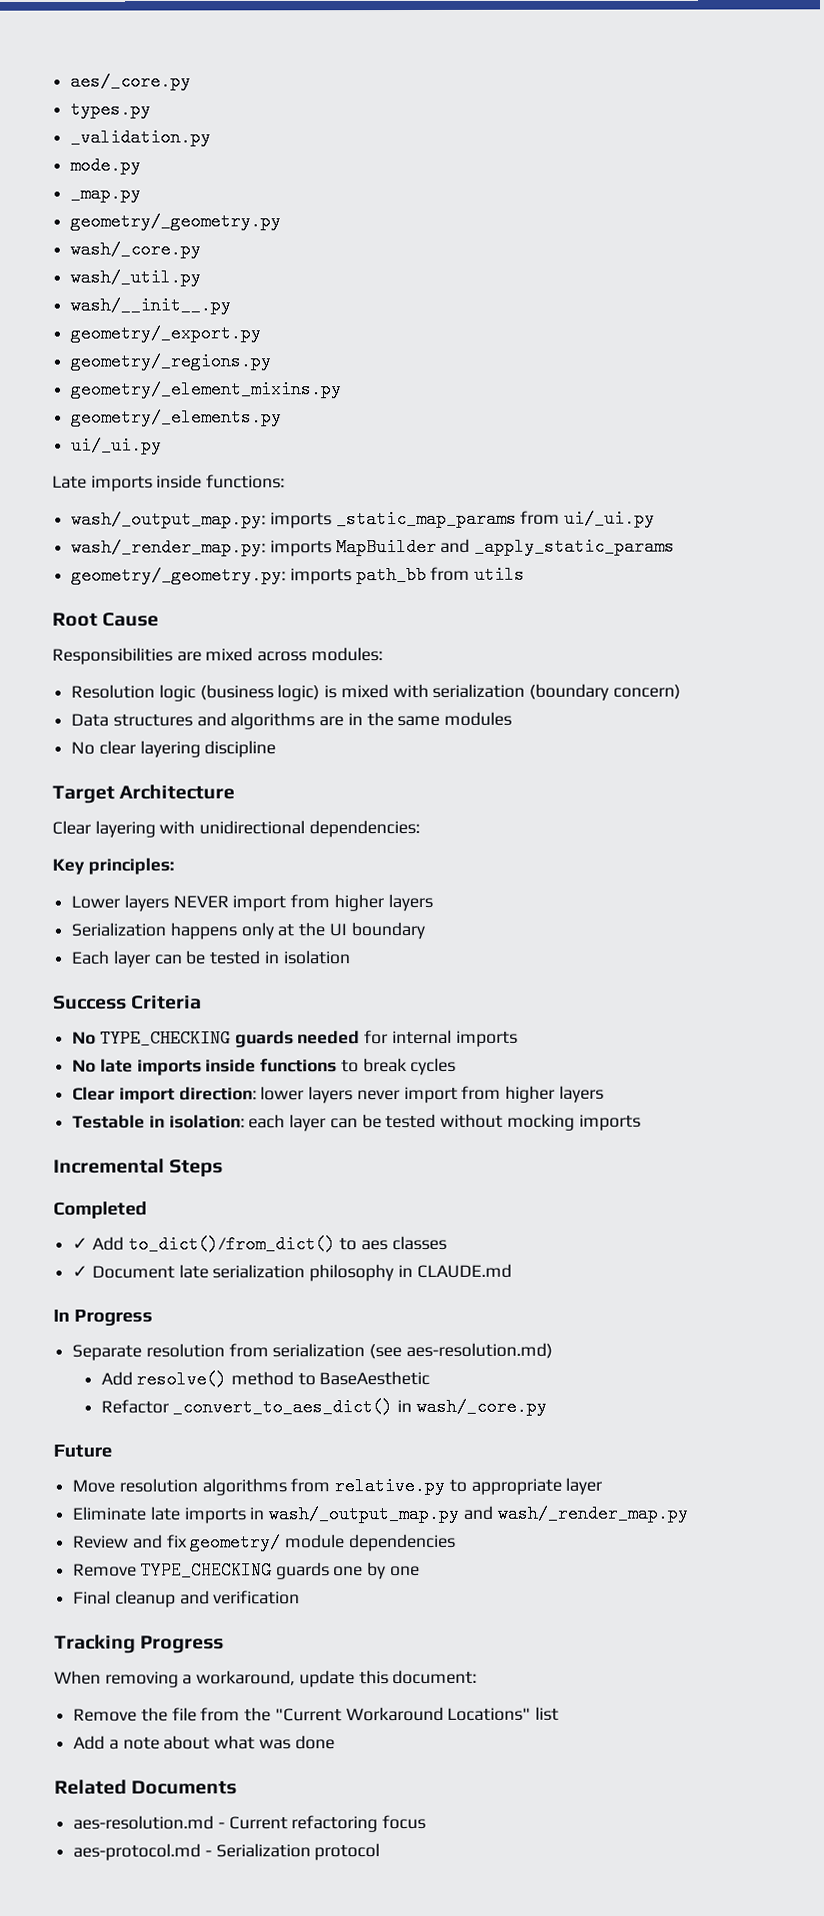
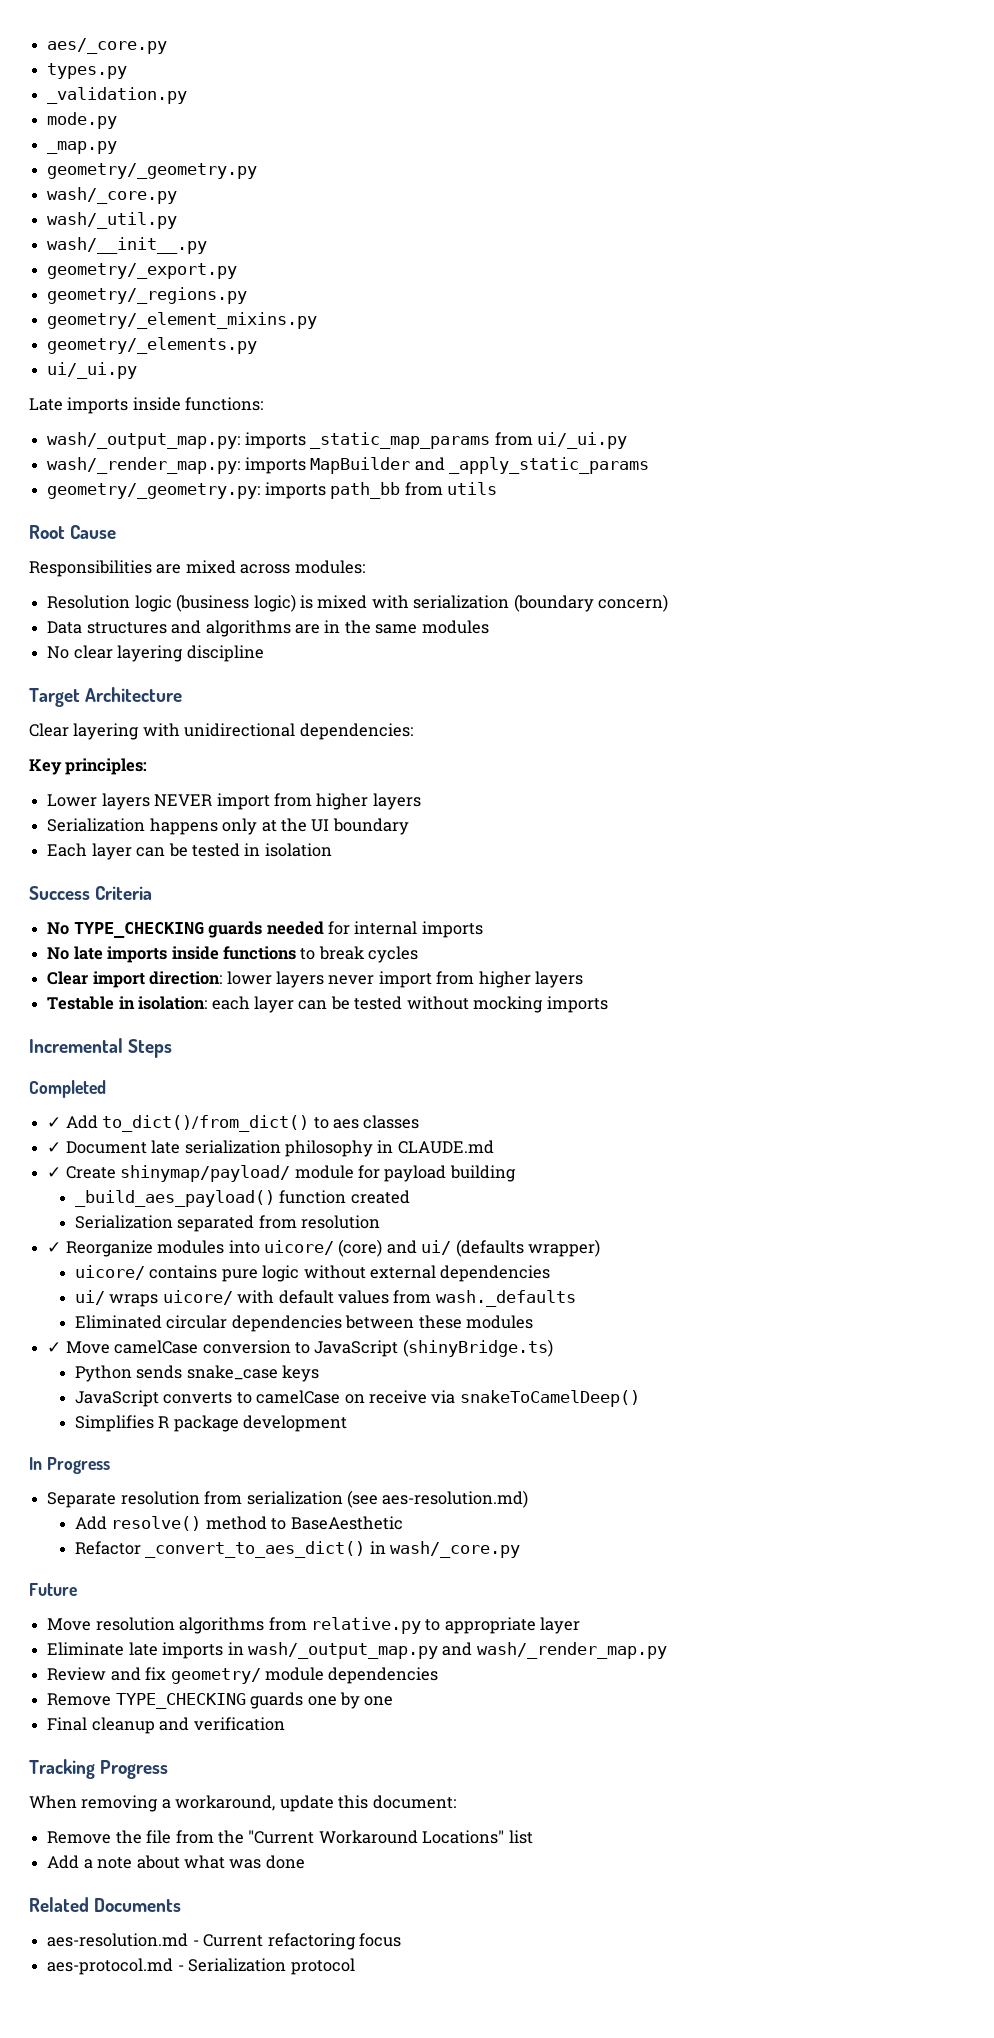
+ ✓ Create shinymap/payload/ module for payload building
+ _build_aes_payload() function created
+ Serialization separated from resolution
+ ✓ Reorganize modules into uicore/ (core) and ui/ (defaults wrapper)
+ uicore/ contains pure logic without external dependencies
+ ui/ wraps uicore/ with default values from wash._defaults
+ Eliminated circular dependencies between these modules
+ ✓ Move camelCase conversion to JavaScript (shinyBridge.ts)
+ Python sends snake_case keys
+ JavaScript converts to camelCase on receive via snakeToCamelDeep()
+ Simplifies R package development

